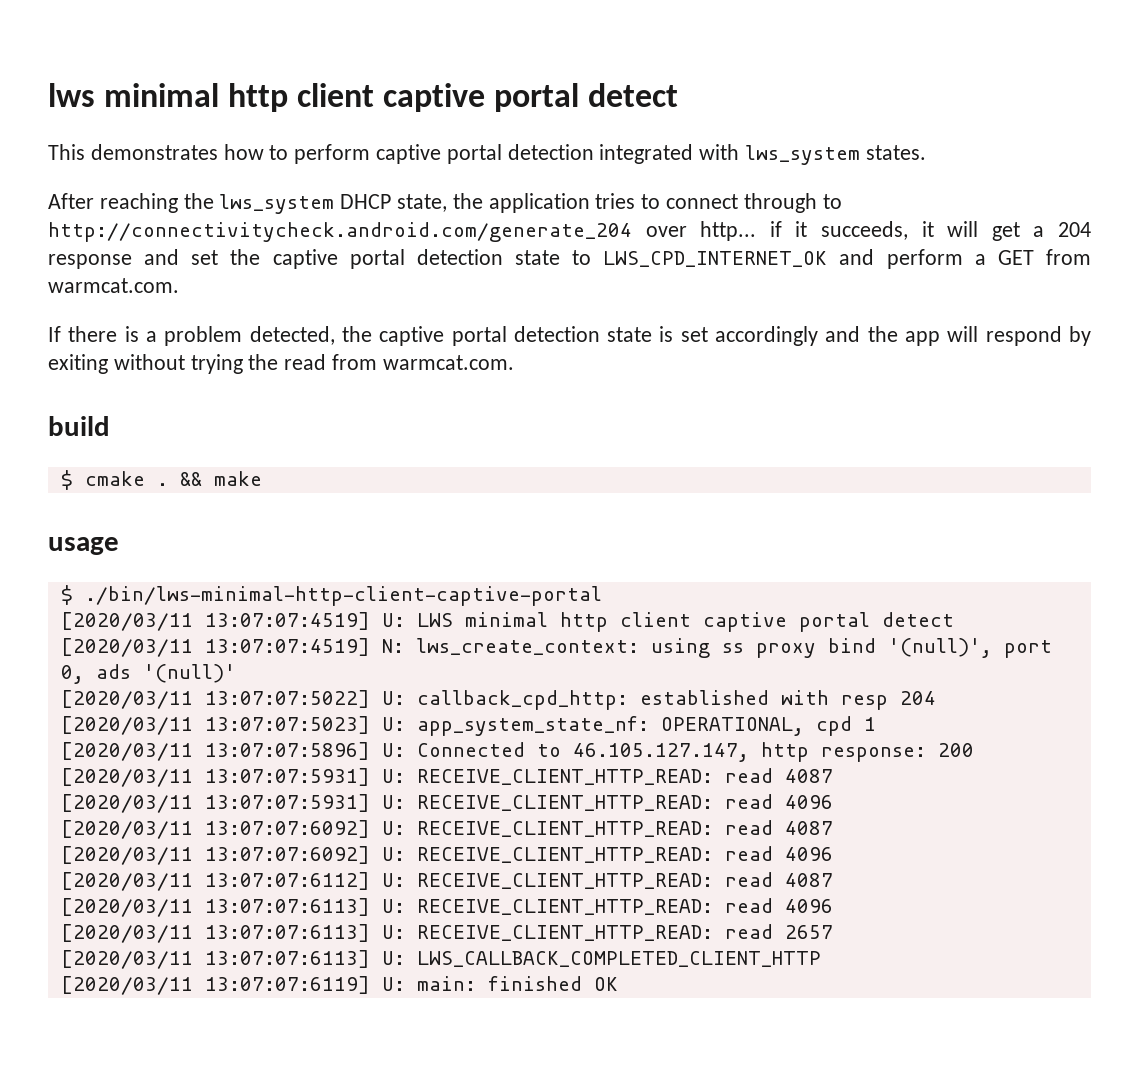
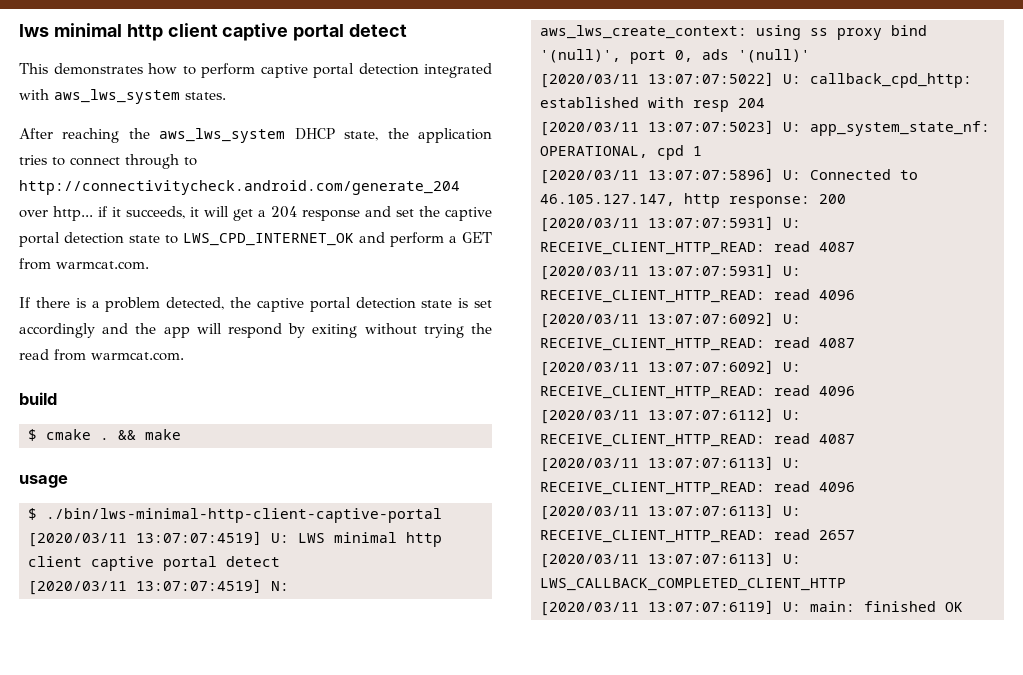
- This demonstrates how to perform captive portal detection integrated with lws_system states.
+ This demonstrates how to perform captive portal detection integrated with aws_lws_system states.
- After reaching the lws_system DHCP state, the application tries to connect through to http://connectivitycheck.android.com/generate_204 over http... if it succeeds, it will get a 204 response and set the captive portal detection state to LWS_CPD_INTERNET_OK and perform a GET from warmcat.com.
+ After reaching the aws_lws_system DHCP state, the application tries to connect through to http://connectivitycheck.android.com/generate_204 over http... if it succeeds, it will get a 204 response and set the captive portal detection state to LWS_CPD_INTERNET_OK and perform a GET from warmcat.com.
- [2020/03/11 13:07:07:4519] N: lws_create_context: using ss proxy bind '(null)', port 0, ads '(null)'
+ [2020/03/11 13:07:07:4519] N: aws_lws_create_context: using ss proxy bind '(null)', port 0, ads '(null)'

